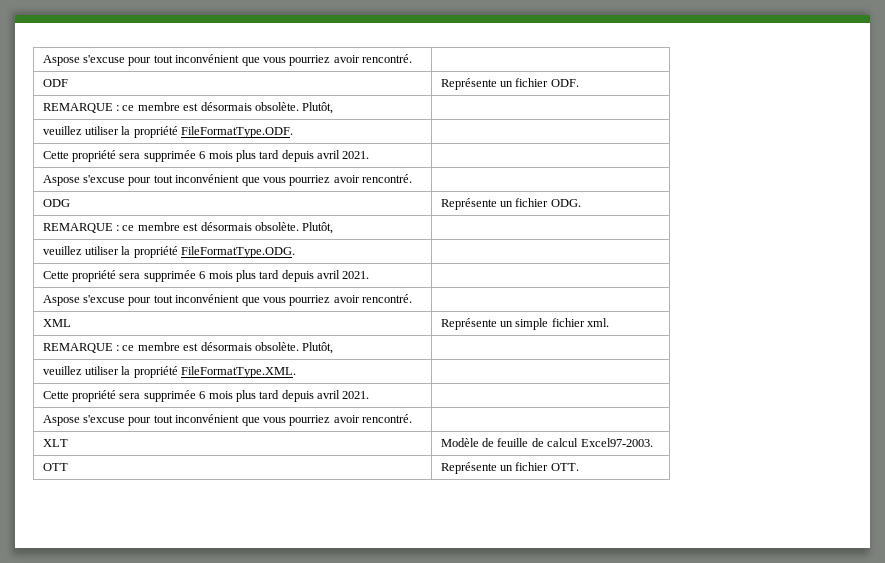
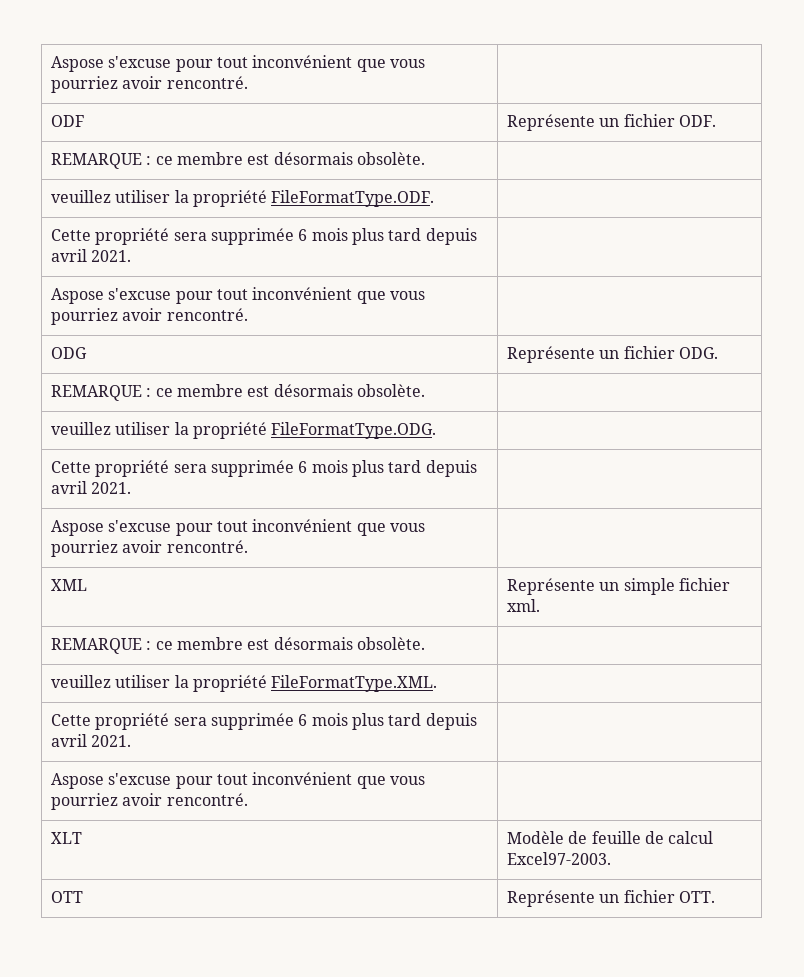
  ODF | Représente un fichier ODF.
- REMARQUE : ce membre est désormais obsolète. Plutôt, |
+ REMARQUE : ce membre est désormais obsolète. |
  ODG | Représente un fichier ODG.
- REMARQUE : ce membre est désormais obsolète. Plutôt, |
+ REMARQUE : ce membre est désormais obsolète. |
  XML | Représente un simple fichier xml.
- REMARQUE : ce membre est désormais obsolète. Plutôt, |
+ REMARQUE : ce membre est désormais obsolète. |

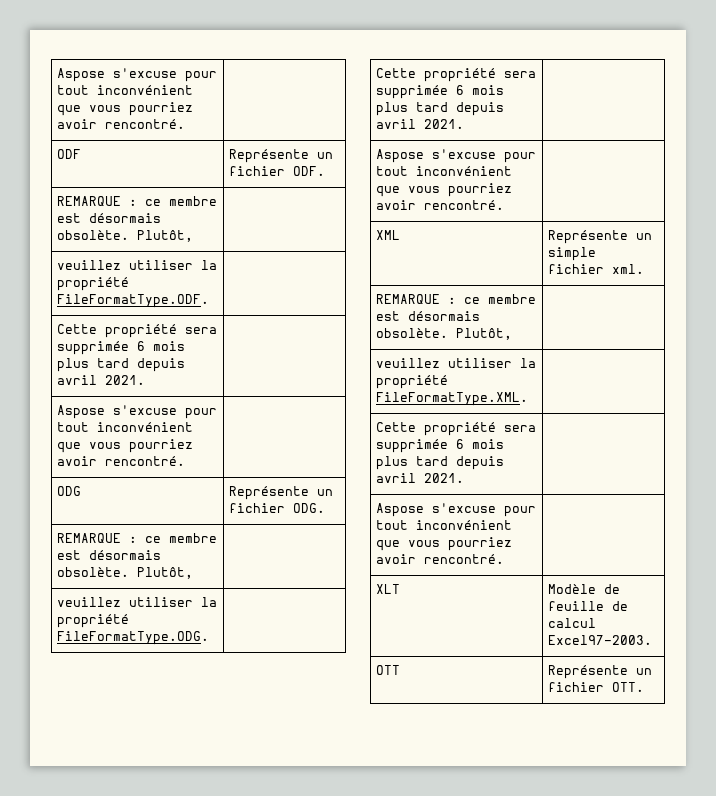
  ODF | Représente un fichier ODF.
- REMARQUE : ce membre est désormais obsolète. |
+ REMARQUE : ce membre est désormais obsolète. Plutôt, |
  ODG | Représente un fichier ODG.
- REMARQUE : ce membre est désormais obsolète. |
+ REMARQUE : ce membre est désormais obsolète. Plutôt, |
  XML | Représente un simple fichier xml.
- REMARQUE : ce membre est désormais obsolète. |
+ REMARQUE : ce membre est désormais obsolète. Plutôt, |

